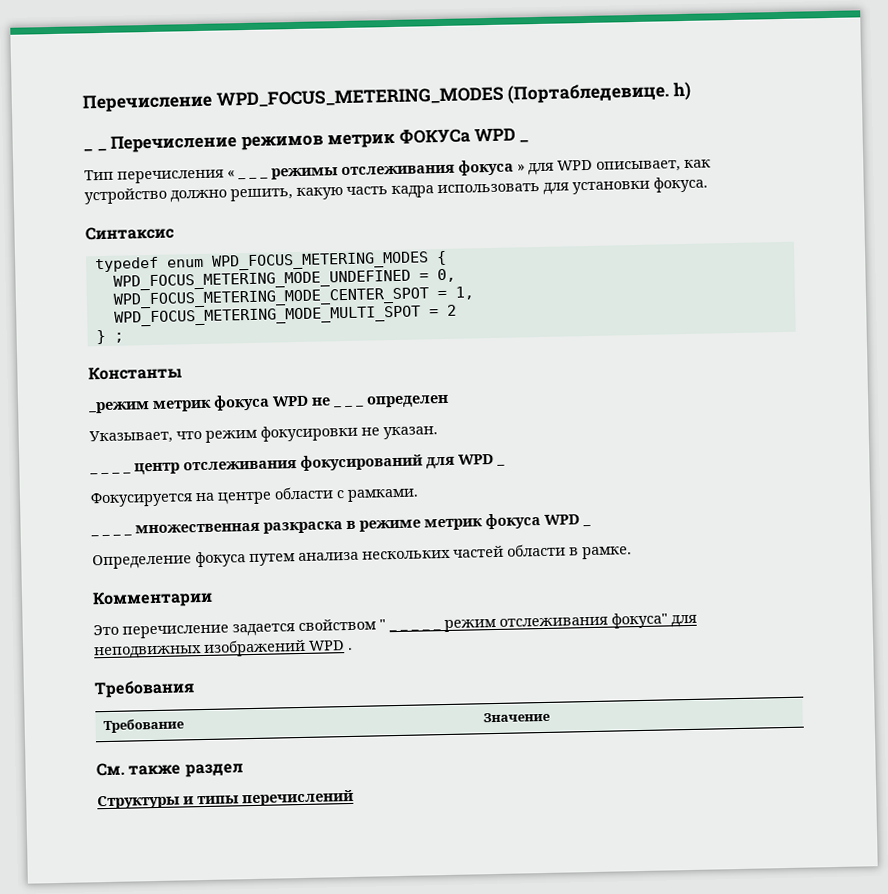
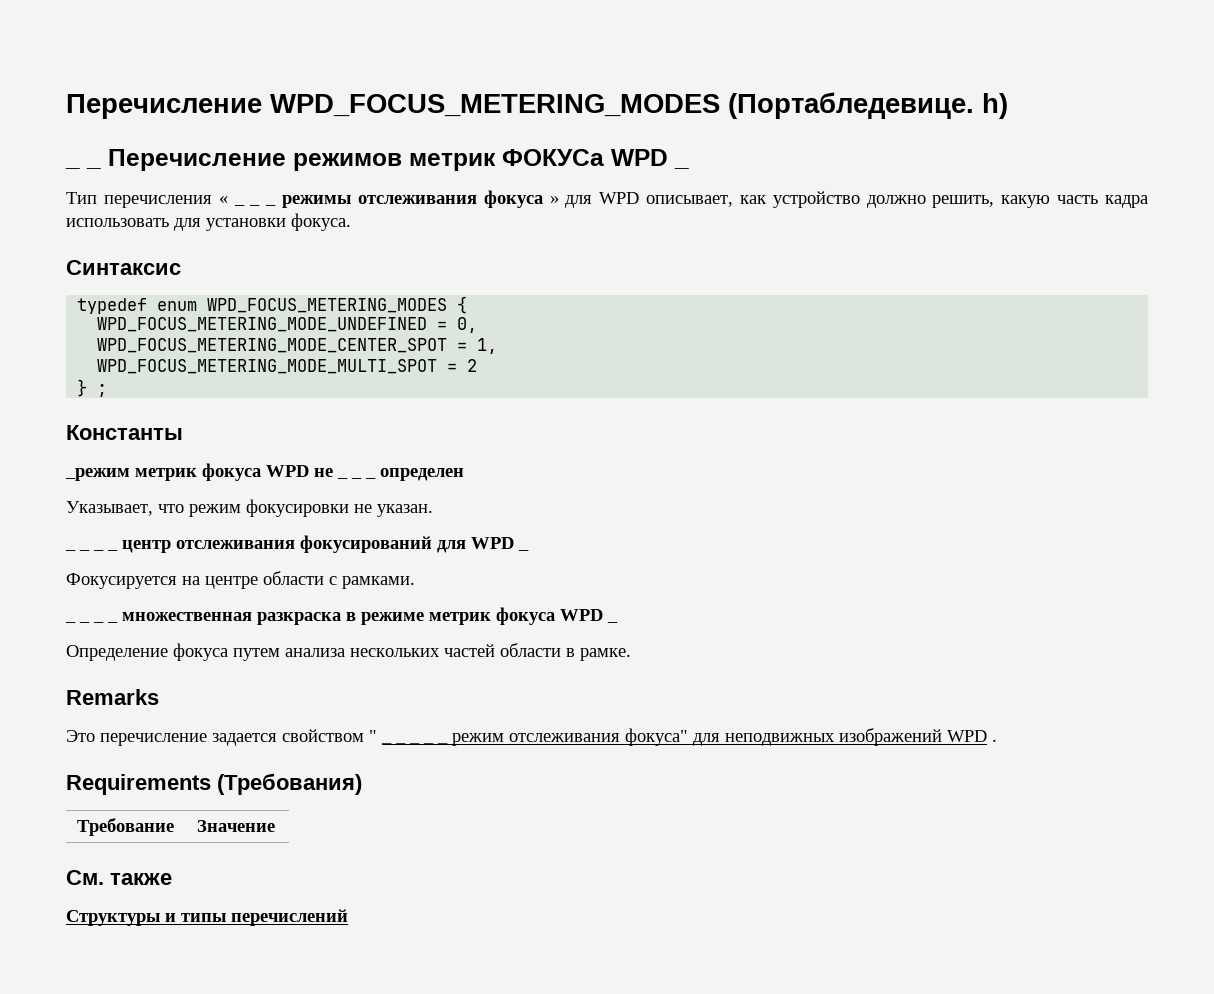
- Комментарии
+ Remarks
- Требования
+ Requirements (Требования)
- См. также раздел
+ См. также

